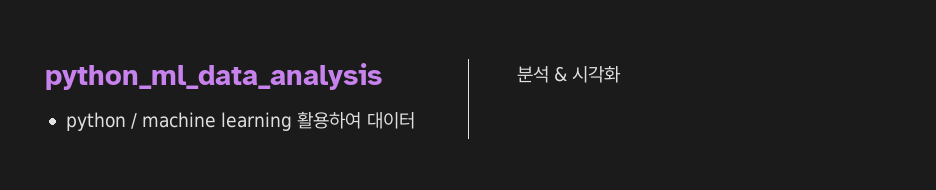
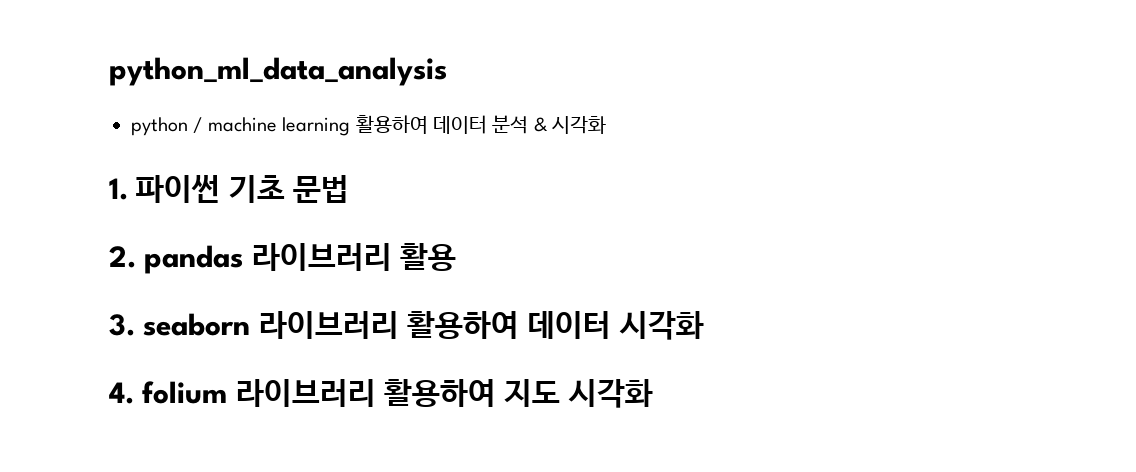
- python / machine learning 활용하여 대이터 분석 & 시각화
+ python / machine learning 활용하여 데이터 분석 & 시각화
+ 1. 파이썬 기초 문법
+ 2. pandas 라이브러리 활용
+ 3. seaborn 라이브러리 활용하여 데이터 시각화
+ 4. folium 라이브러리 활용하여 지도 시각화

